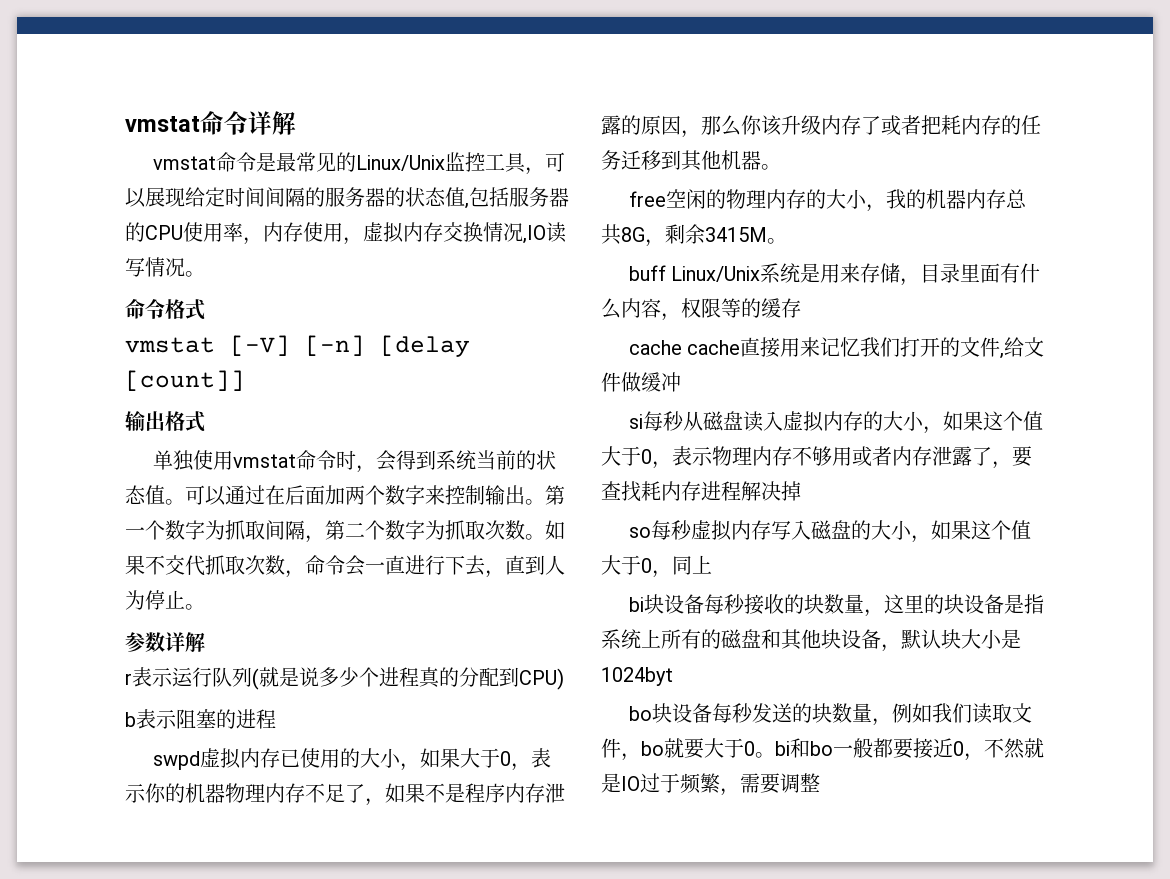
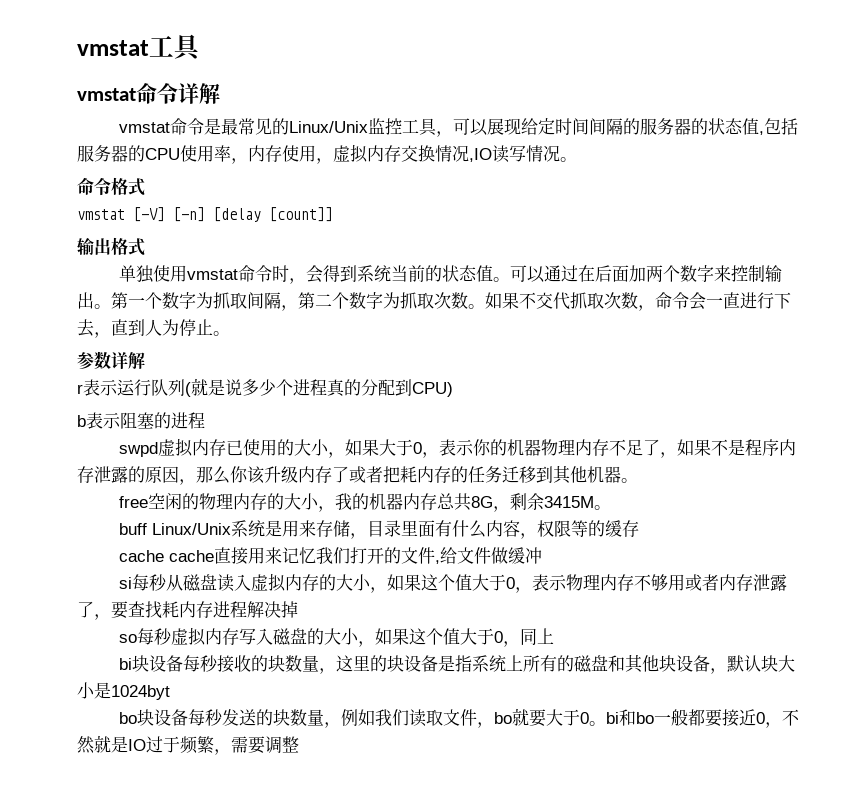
+ vmstat工具

